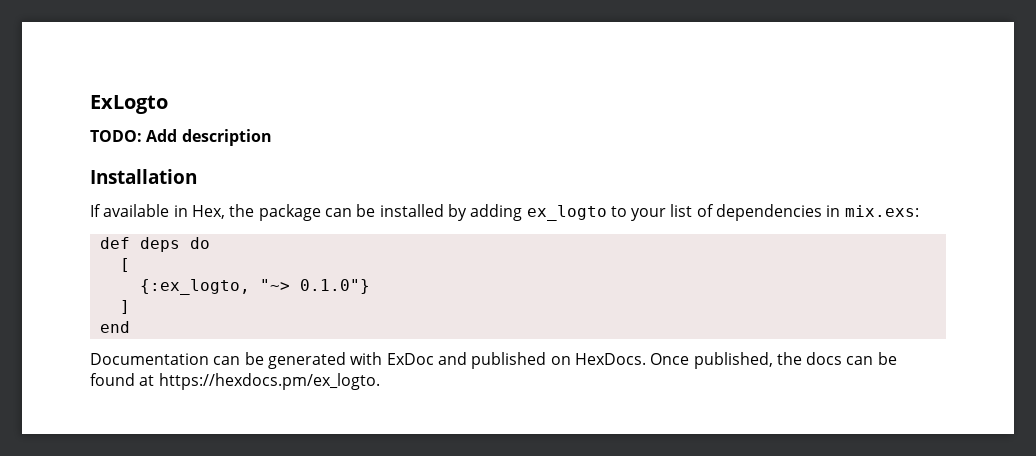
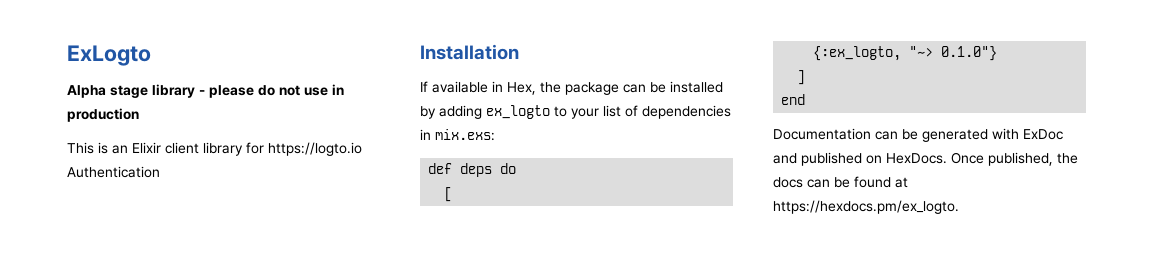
- TODO: Add description
+ Alpha stage library - please do not use in production
+ This is an Elixir client library for https://logto.io Authentication

